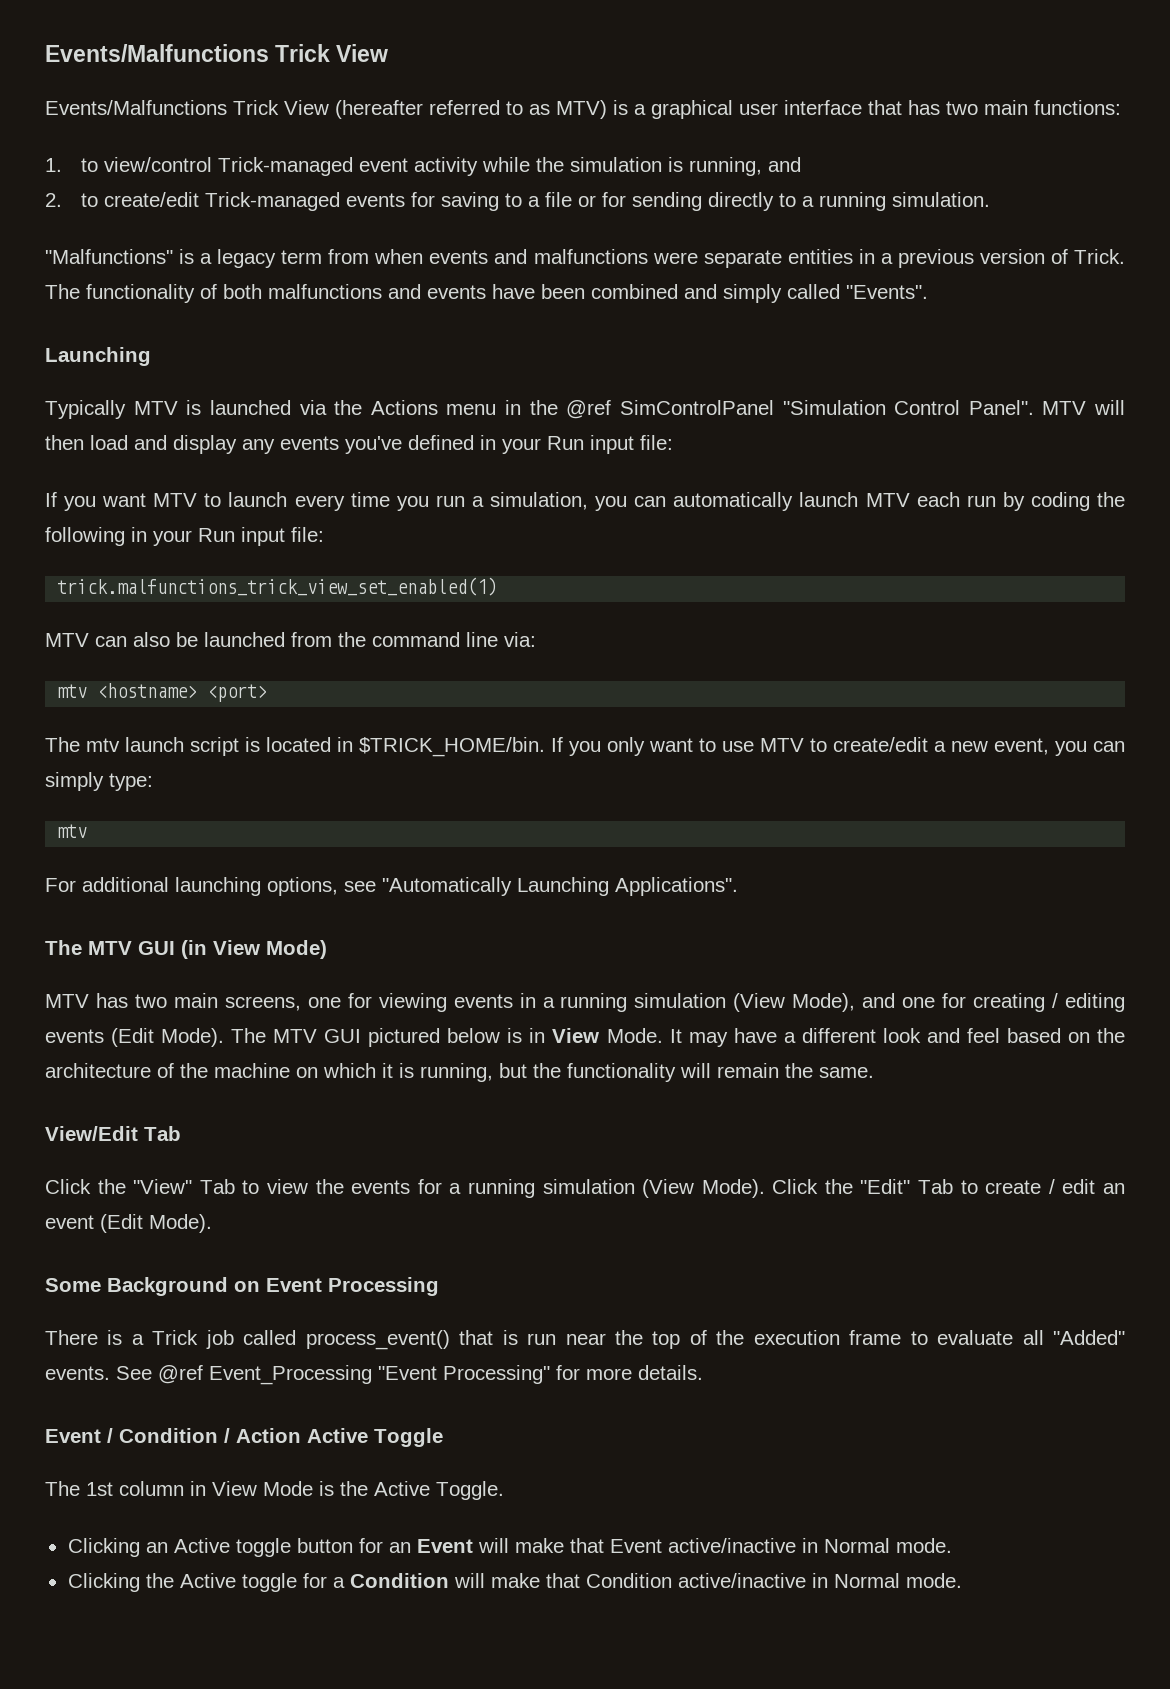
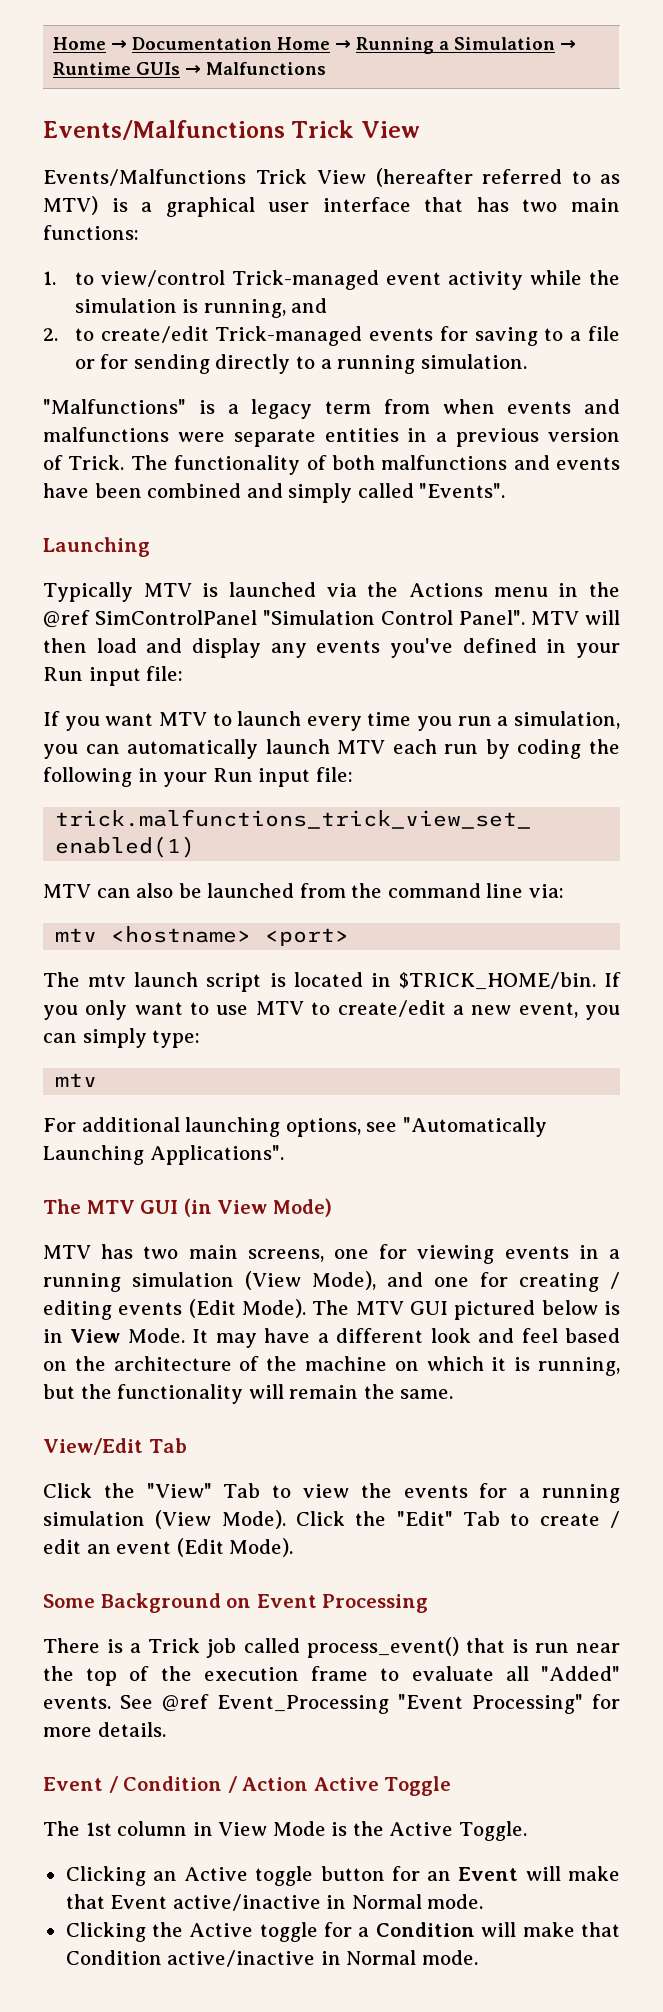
+ Home → Documentation Home → Running a Simulation → Runtime GUIs → Malfunctions

